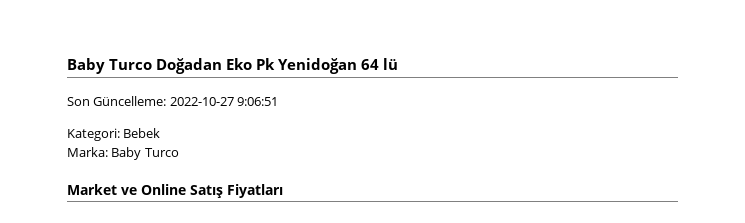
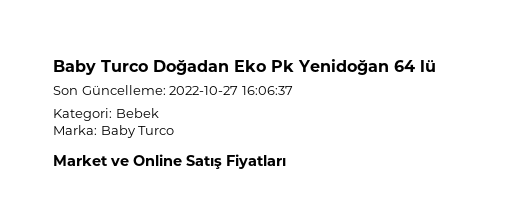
- Son Güncelleme: 2022-10-27 9:06:51
+ Son Güncelleme: 2022-10-27 16:06:37

